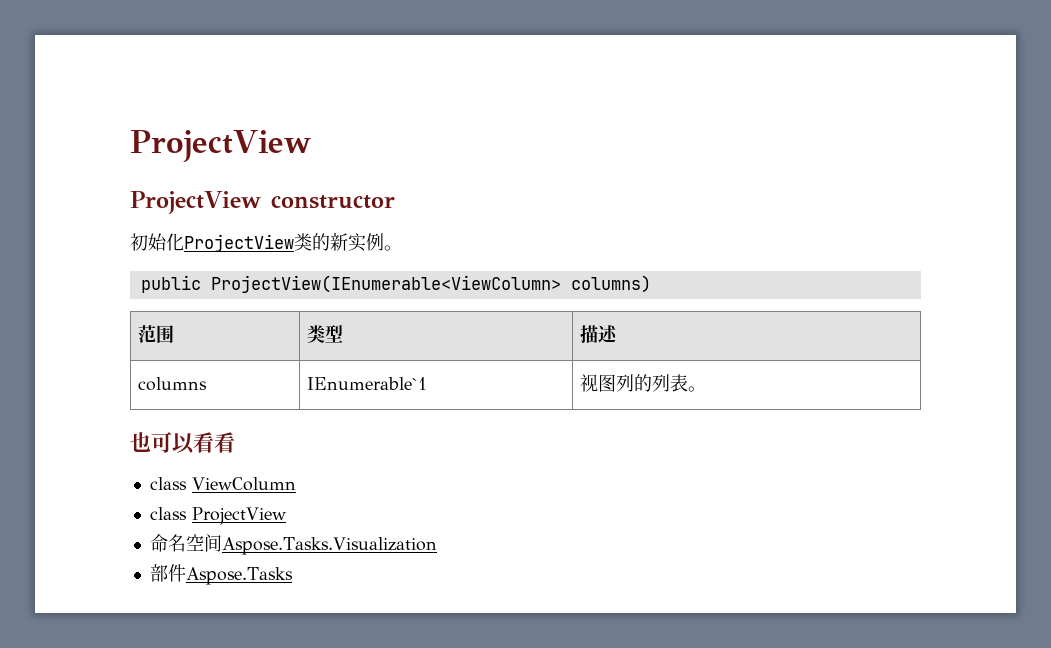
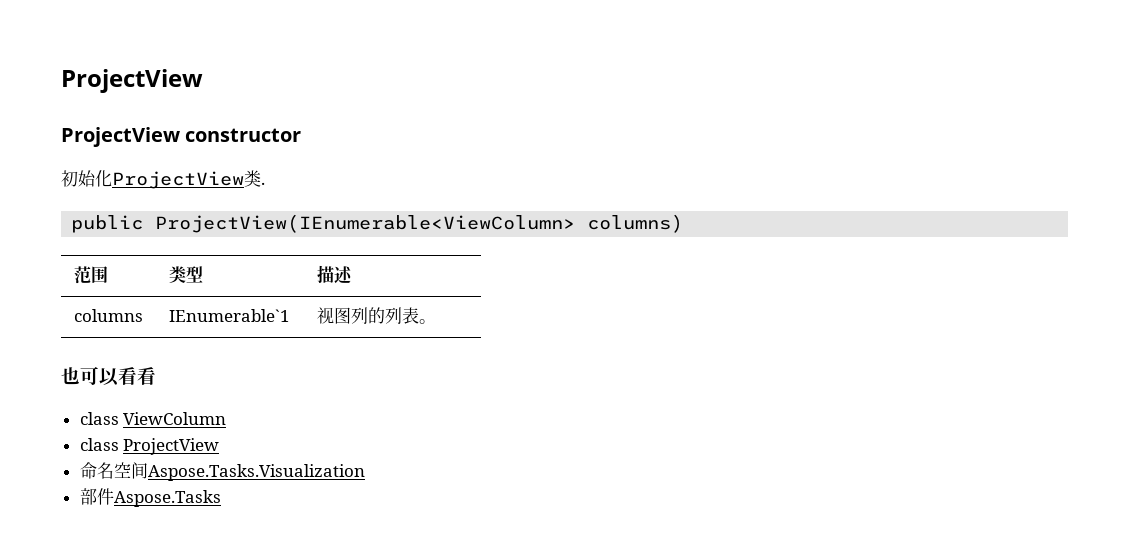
- 初始化ProjectView类的新实例。
+ 初始化ProjectView类.

